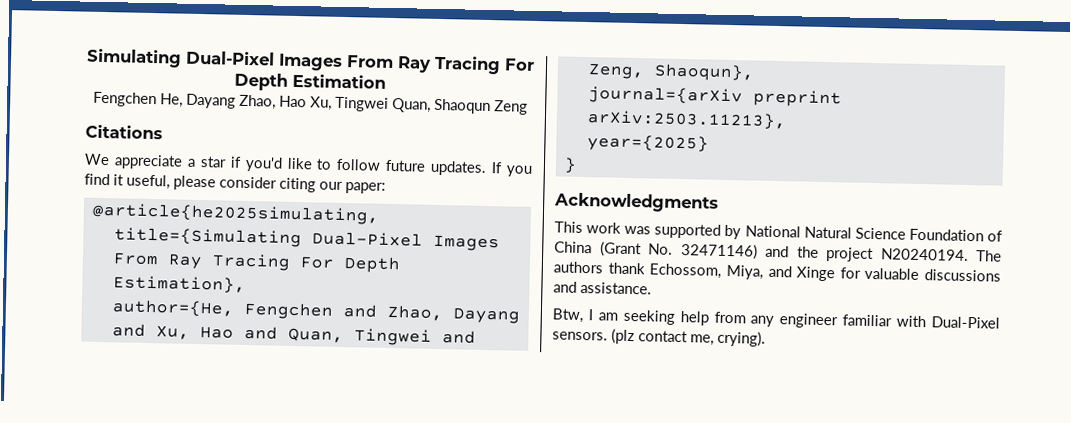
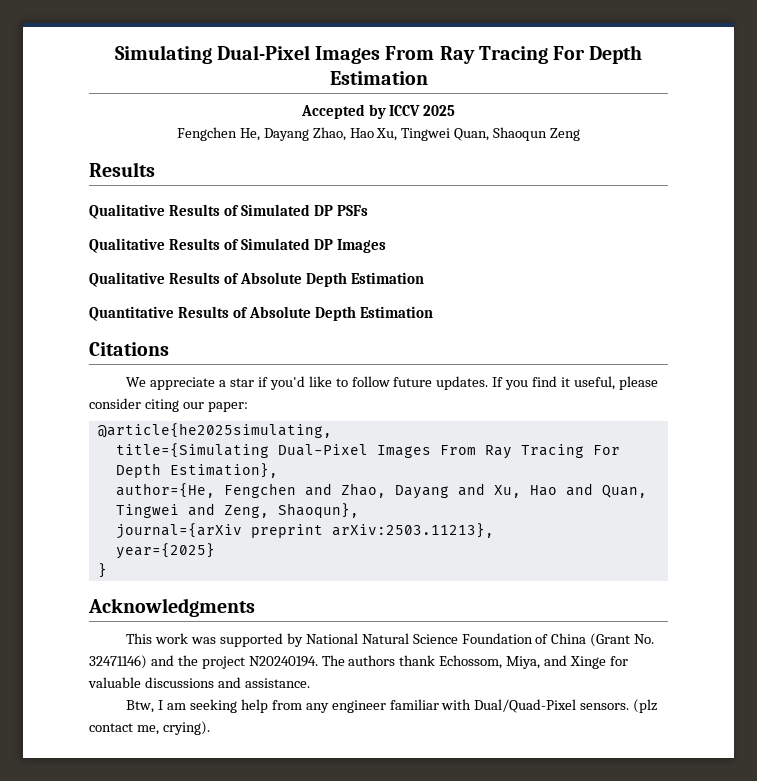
+ Accepted by ICCV 2025
  Fengchen He, Dayang Zhao, Hao Xu, Tingwei Quan, Shaoqun Zeng
+ Results
+ Qualitative Results of Simulated DP PSFs
+ Qualitative Results of Simulated DP Images
+ Qualitative Results of Absolute Depth Estimation
+ Quantitative Results of Absolute Depth Estimation
- Btw, I am seeking help from any engineer familiar with Dual-Pixel sensors.
+ Btw, I am seeking help from any engineer familiar with Dual/Quad-Pixel sensors.

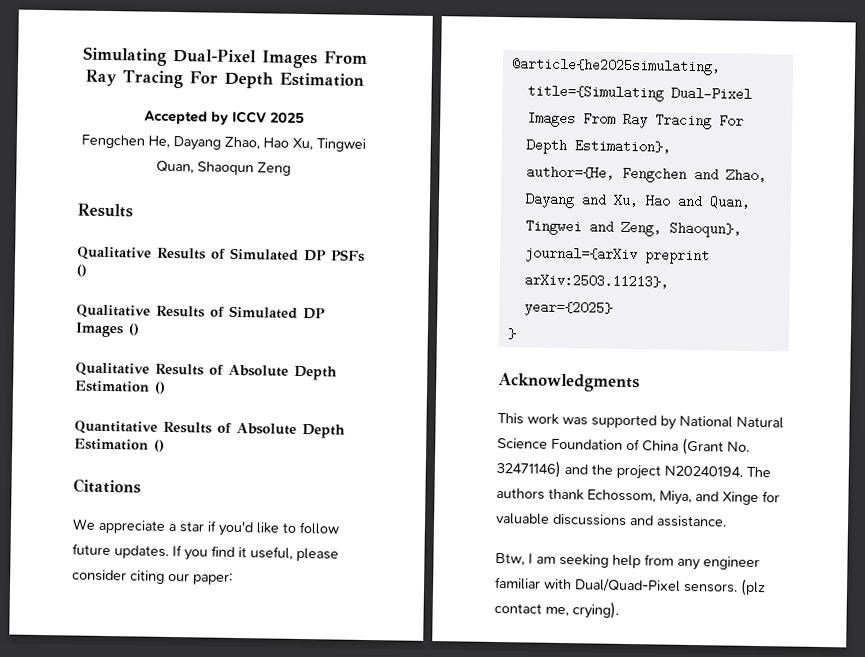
- Qualitative Results of Simulated DP PSFs
+ Qualitative Results of Simulated DP PSFs ()
- Qualitative Results of Simulated DP Images
+ Qualitative Results of Simulated DP Images ()
- Qualitative Results of Absolute Depth Estimation
+ Qualitative Results of Absolute Depth Estimation ()
- Quantitative Results of Absolute Depth Estimation
+ Quantitative Results of Absolute Depth Estimation ()

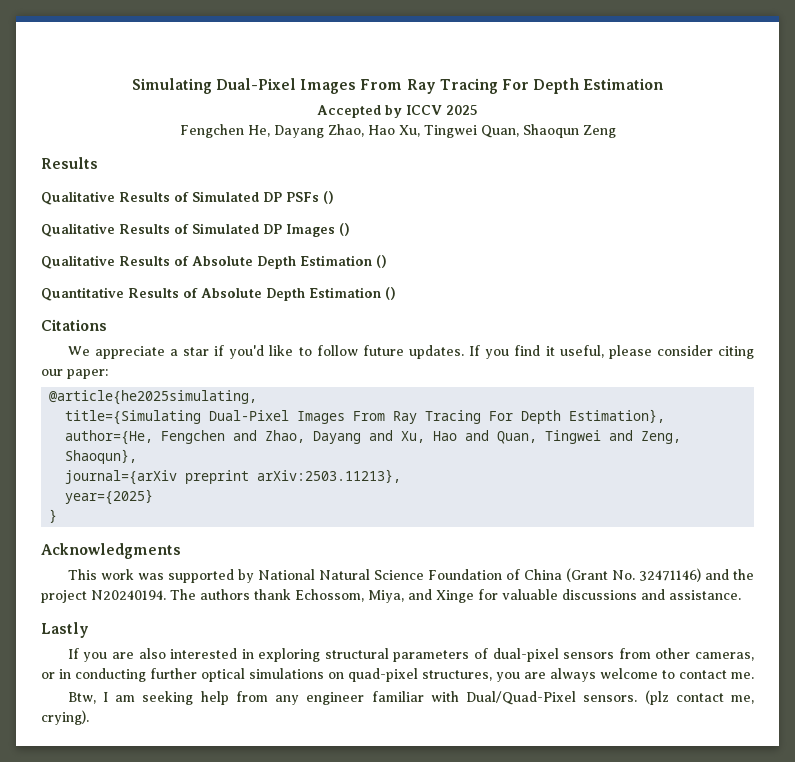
+ Lastly
+ If you are also interested in exploring structural parameters of dual-pixel sensors from other cameras, or in conducting further optical simulations on quad-pixel structures, you are always welcome to contact me.

